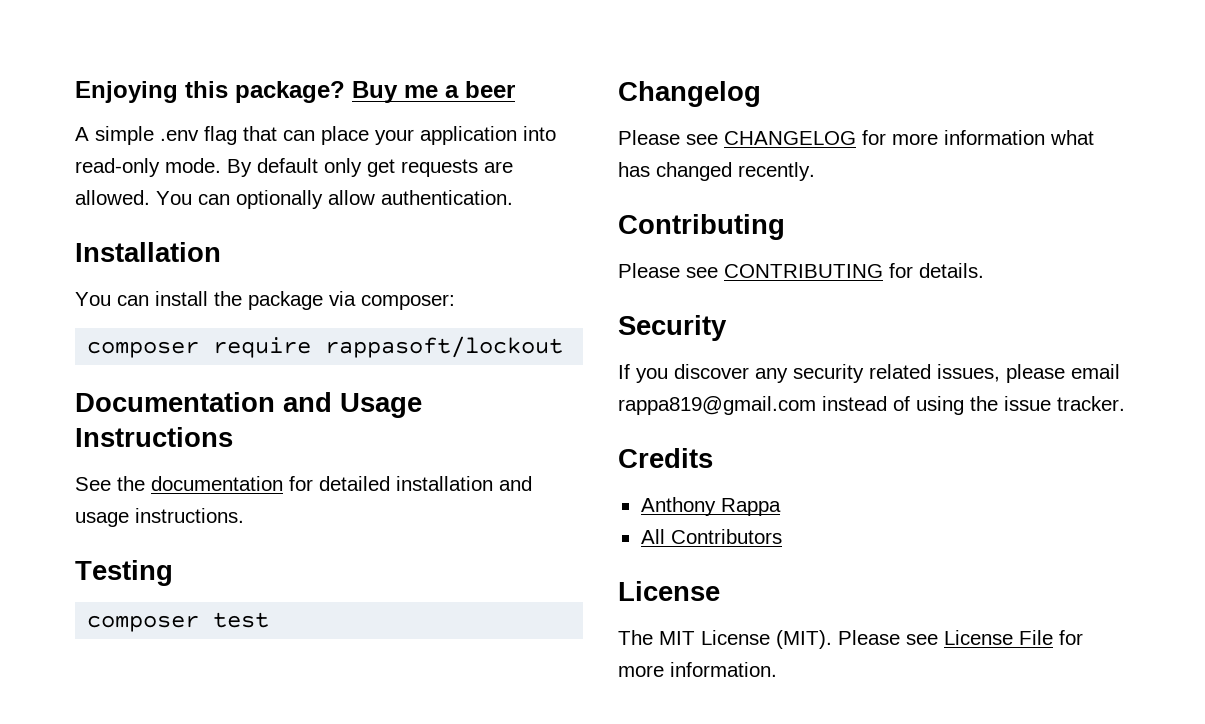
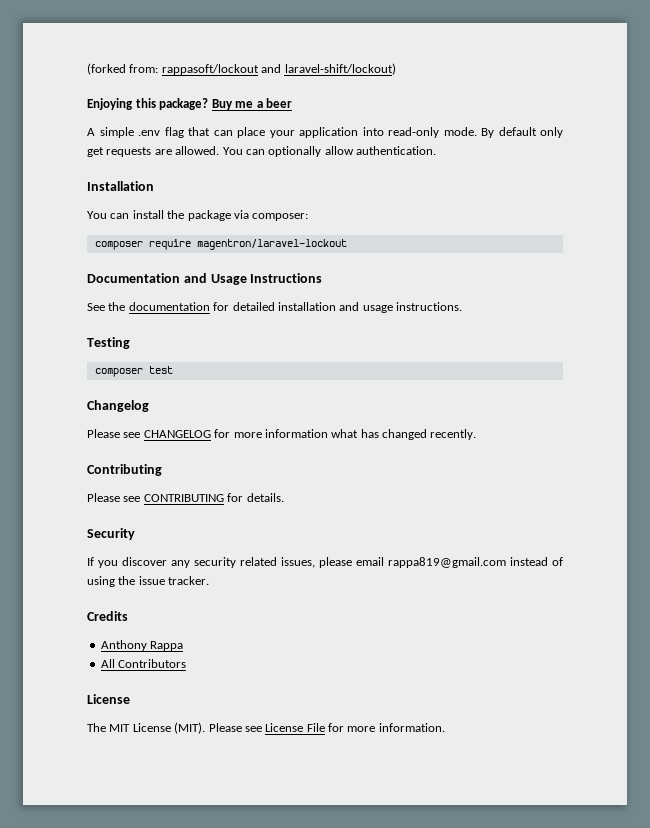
+ (forked from: rappasoft/lockout and laravel-shift/lockout)
- composer require rappasoft/lockout
+ composer require magentron/laravel-lockout

